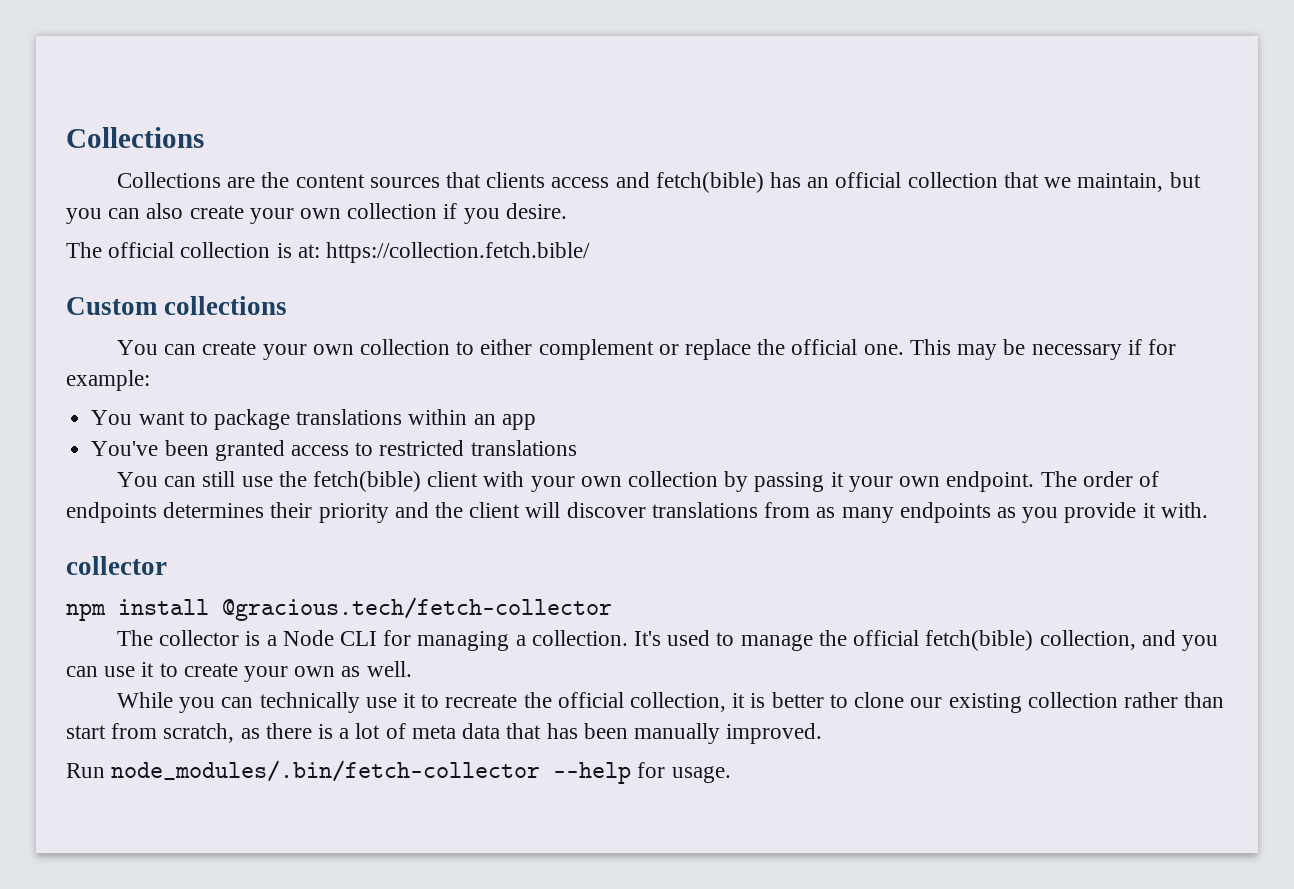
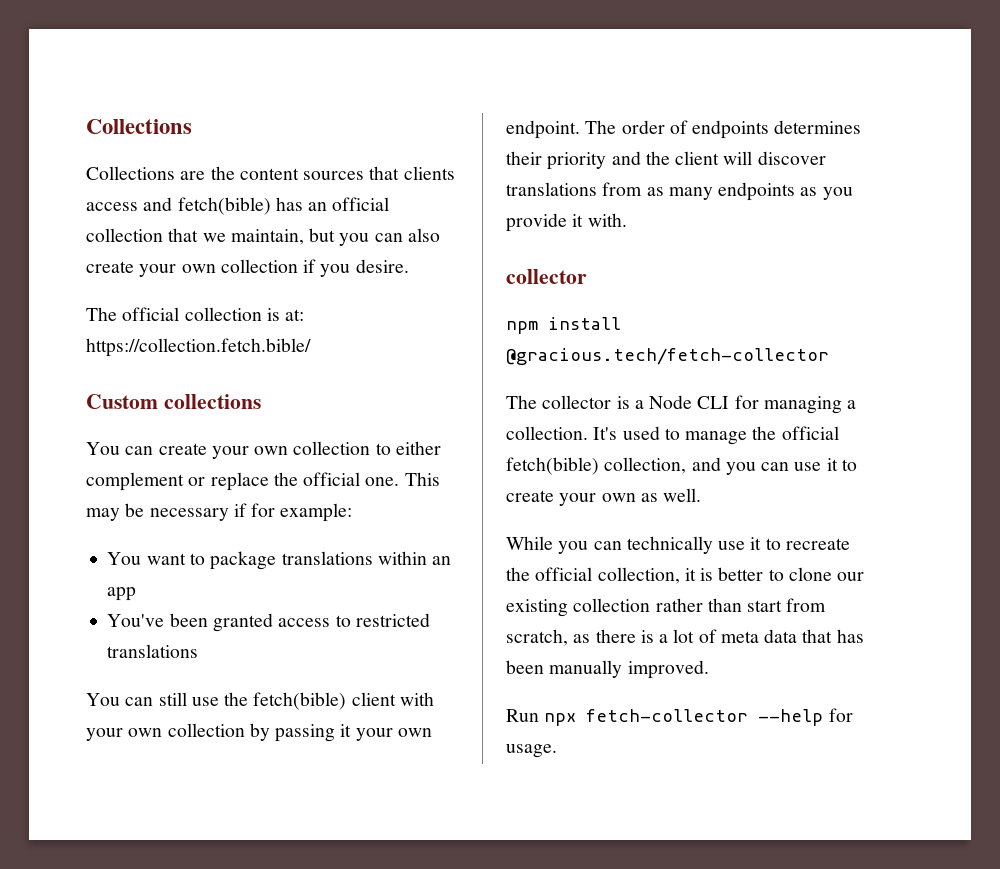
- Run node_modules/.bin/fetch-collector --help for usage.
+ Run npx fetch-collector --help for usage.

